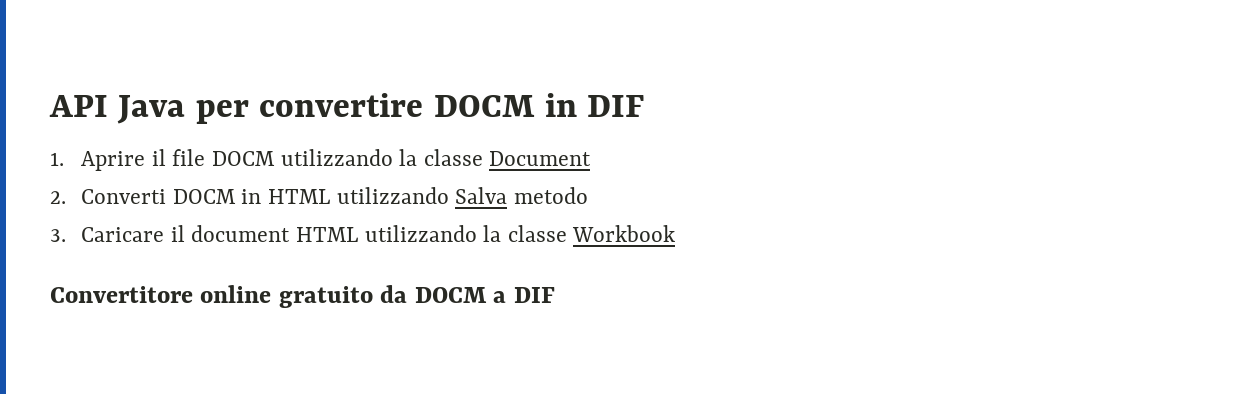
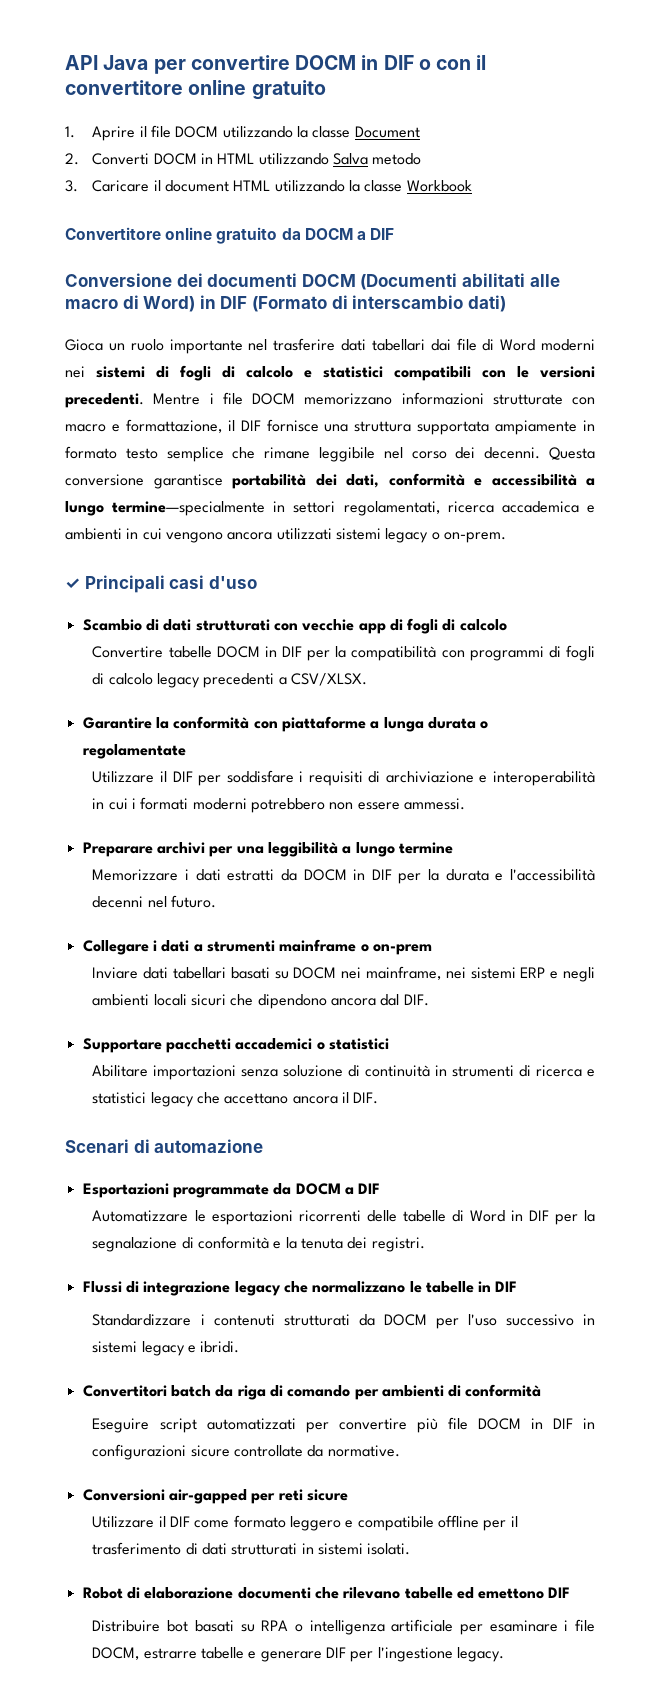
- API Java per convertire DOCM in DIF
+ API Java per convertire DOCM in DIF o con il convertitore online gratuito
+ Conversione dei documenti DOCM (Documenti abilitati alle macro di Word) in DIF (Formato di interscambio dati)
+ Gioca un ruolo importante nel trasferire dati tabellari dai file di Word moderni nei sistemi di fogli di calcolo e statistici compatibili con le versioni precedenti. Mentre i file DOCM memorizzano informazioni strutturate con macro e formattazione, il DIF fornisce una struttura supportata ampiamente in formato testo semplice che rimane leggibile nel corso dei decenni. Questa conversione garantisce portabilità dei dati, conformità e accessibilità a lungo termine—specialmente in settori regolamentati, ricerca accademica e ambienti in cui vengono ancora utilizzati sistemi legacy o on-prem.
+ ✓ Principali casi d'uso
+ Scambio di dati strutturati con vecchie app di fogli di calcolo
+ Convertire tabelle DOCM in DIF per la compatibilità con programmi di fogli di calcolo legacy precedenti a CSV/XLSX.
+ Garantire la conformità con piattaforme a lunga durata o regolamentate
+ Utilizzare il DIF per soddisfare i requisiti di archiviazione e interoperabilità in cui i formati moderni potrebbero non essere ammessi.
+ Preparare archivi per una leggibilità a lungo termine
+ Memorizzare i dati estratti da DOCM in DIF per la durata e l'accessibilità decenni nel futuro.
+ Collegare i dati a strumenti mainframe o on-prem
+ Inviare dati tabellari basati su DOCM nei mainframe, nei sistemi ERP e negli ambienti locali sicuri che dipendono ancora dal DIF.
+ Supportare pacchetti accademici o statistici
+ Abilitare importazioni senza soluzione di continuità in strumenti di ricerca e statistici legacy che accettano ancora il DIF.
+ Scenari di automazione
+ Esportazioni programmate da DOCM a DIF
+ Automatizzare le esportazioni ricorrenti delle tabelle di Word in DIF per la segnalazione di conformità e la tenuta dei registri.
+ Flussi di integrazione legacy che normalizzano le tabelle in DIF
+ Standardizzare i contenuti strutturati da DOCM per l'uso successivo in sistemi legacy e ibridi.
+ Convertitori batch da riga di comando per ambienti di conformità
+ Eseguire script automatizzati per convertire più file DOCM in DIF in configurazioni sicure controllate da normative.
+ Conversioni air-gapped per reti sicure
+ Utilizzare il DIF come formato leggero e compatibile offline per il trasferimento di dati strutturati in sistemi isolati.
+ Robot di elaborazione documenti che rilevano tabelle ed emettono DIF
+ Distribuire bot basati su RPA o intelligenza artificiale per esaminare i file DOCM, estrarre tabelle e generare DIF per l'ingestione legacy.

